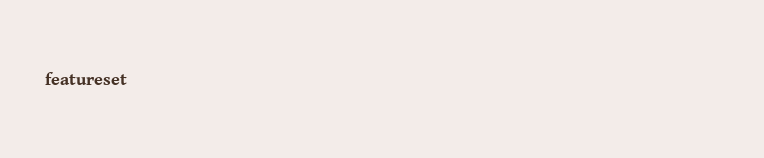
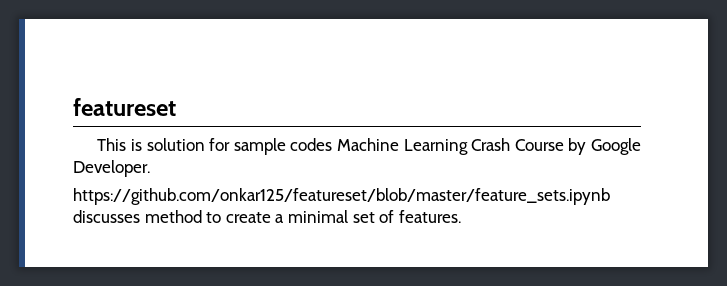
+ This is solution for sample codes Machine Learning Crash Course by Google Developer.
+ https://github.com/onkar125/featureset/blob/master/feature_sets.ipynb discusses method to create a minimal set of features.

